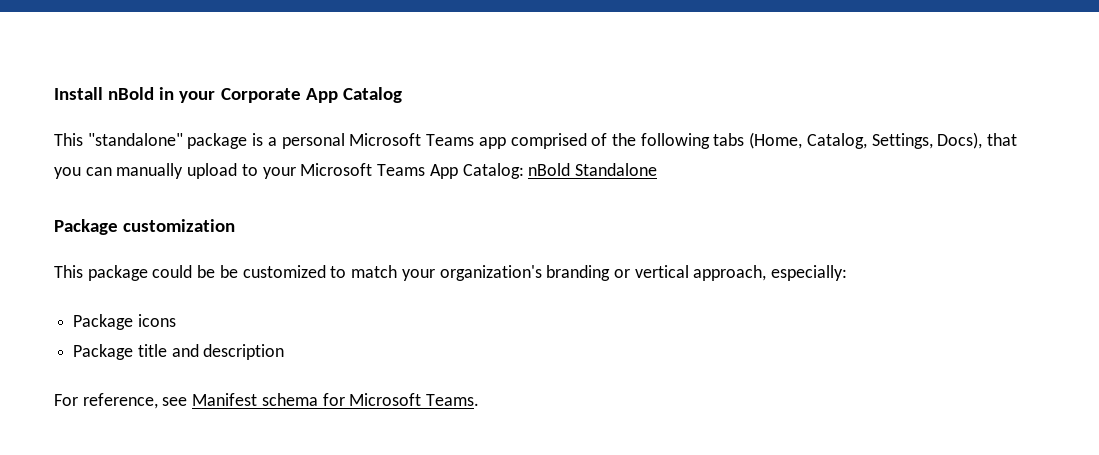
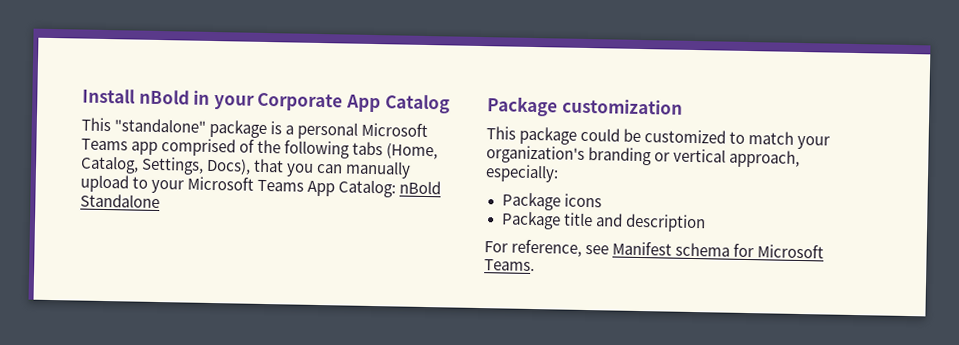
- This package could be be customized to match your organization's branding or vertical approach, especially:
+ This package could be customized to match your organization's branding or vertical approach, especially:

